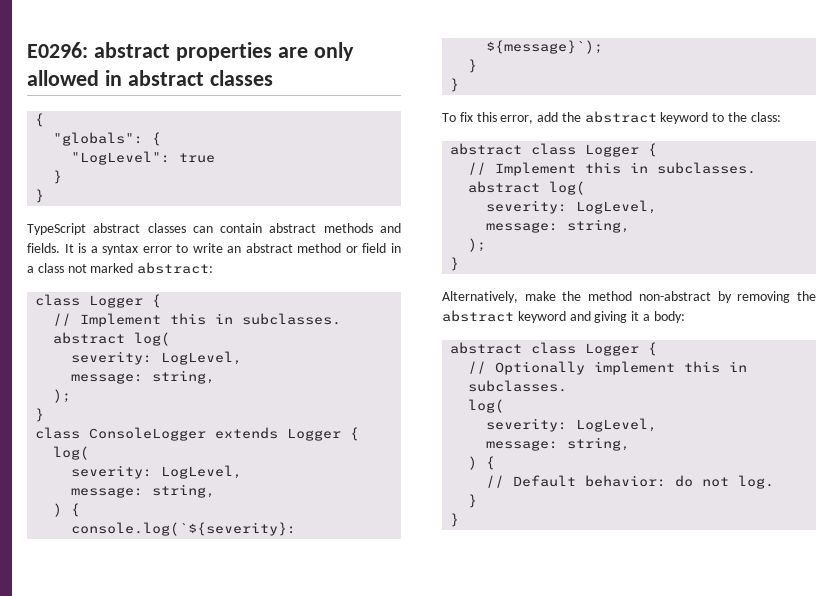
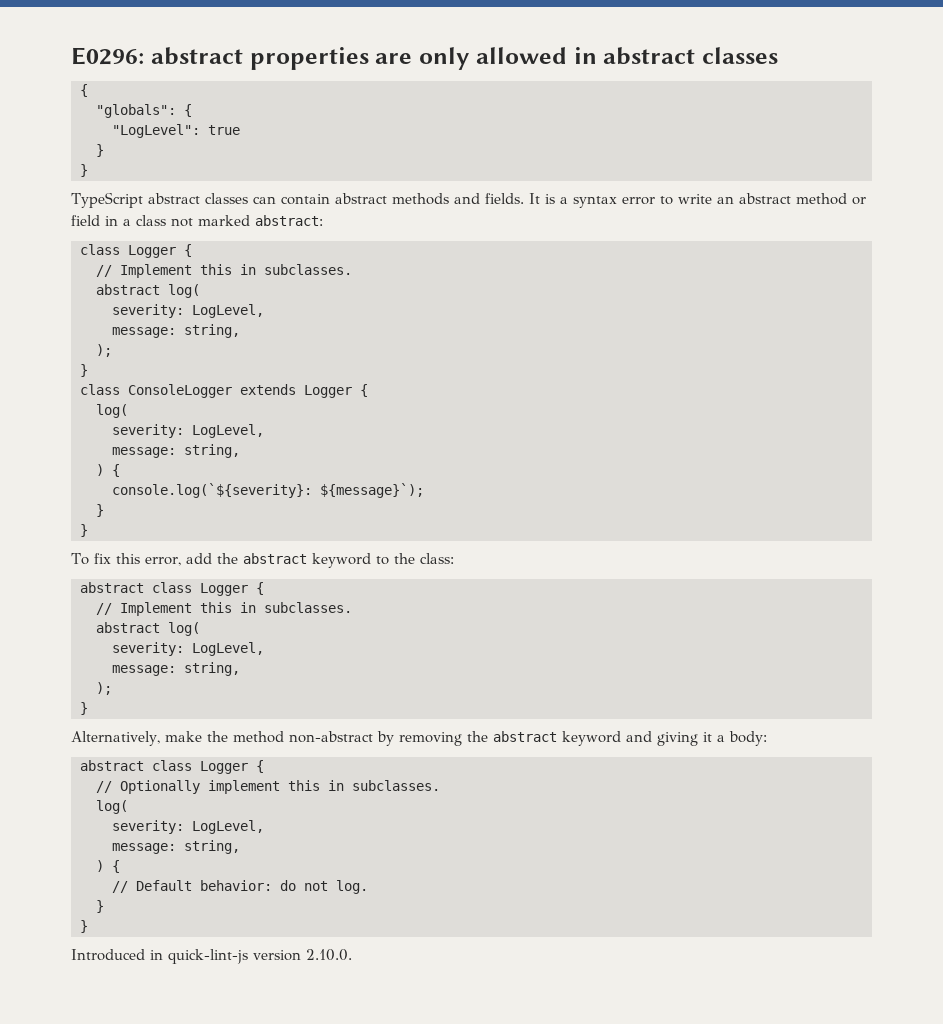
+ Introduced in quick-lint-js version 2.10.0.

